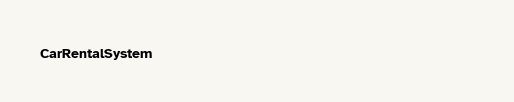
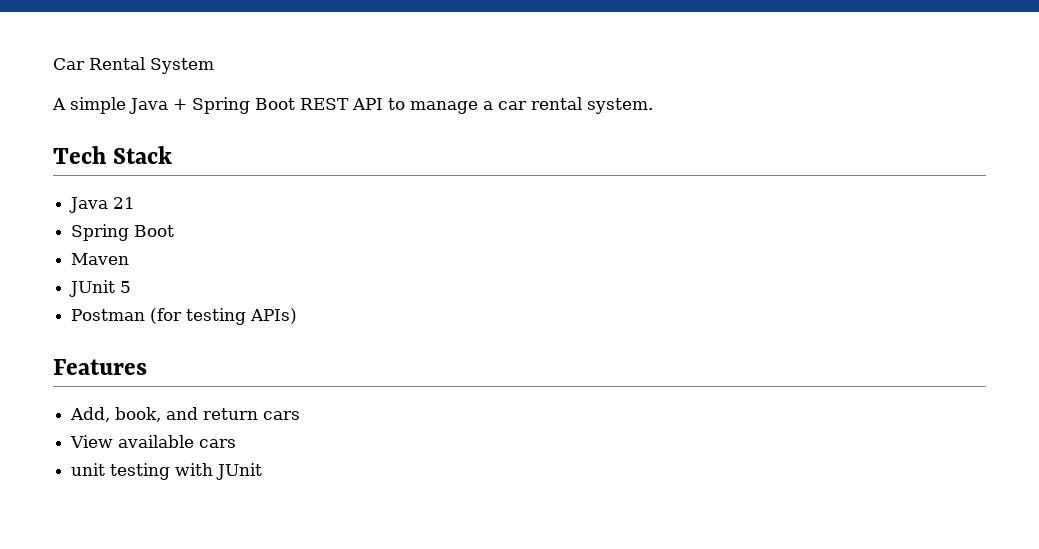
- CarRentalSystem
+ Car Rental System
+ A simple Java + Spring Boot REST API to manage a car rental system.
+ Tech Stack
+ Java 21
+ Spring Boot
+ Maven
+ JUnit 5
+ Postman (for testing APIs)
+ Features
+ Add, book, and return cars
+ View available cars
+ unit testing with JUnit

